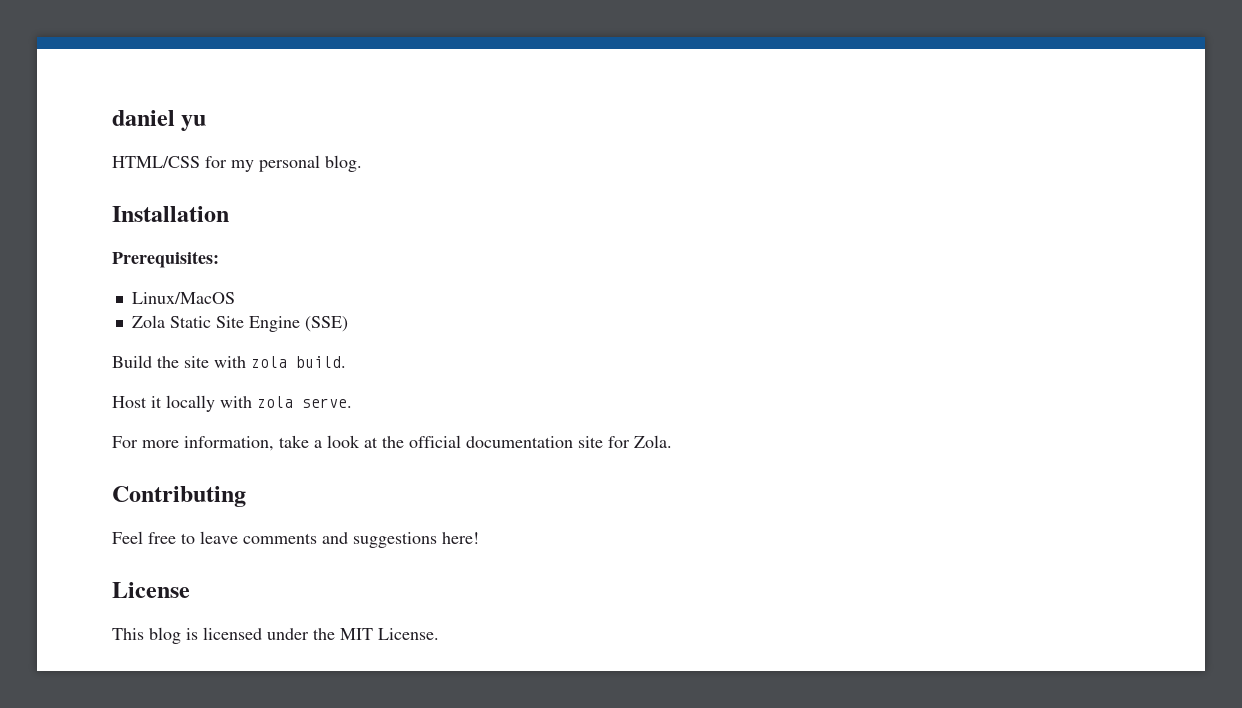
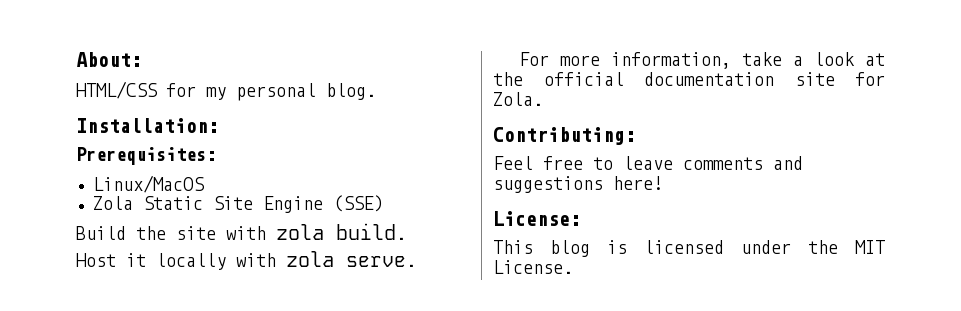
- daniel yu
+ About:
- Installation
+ Installation:
- Contributing
+ Contributing:
- License
+ License:

